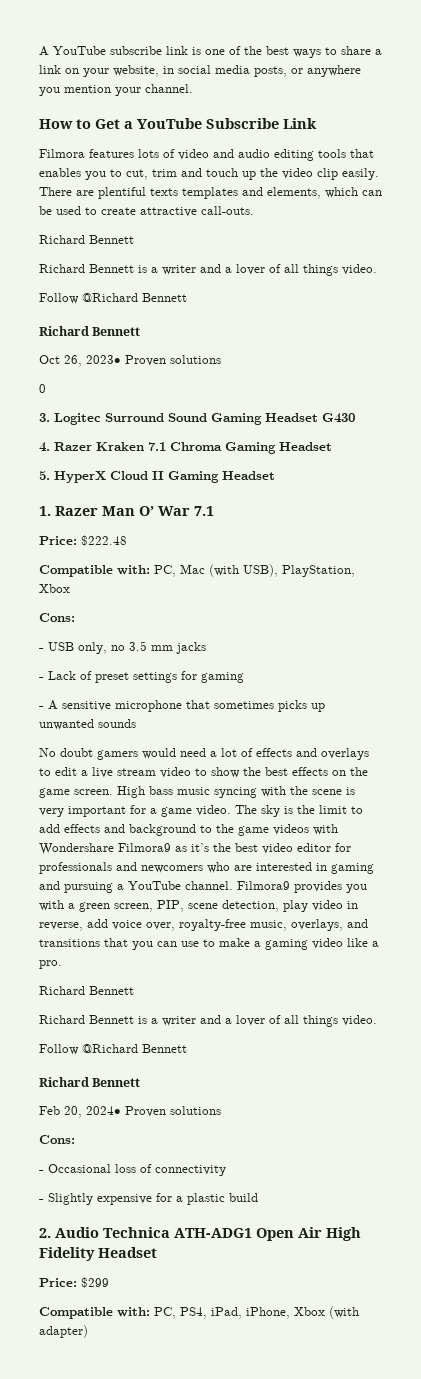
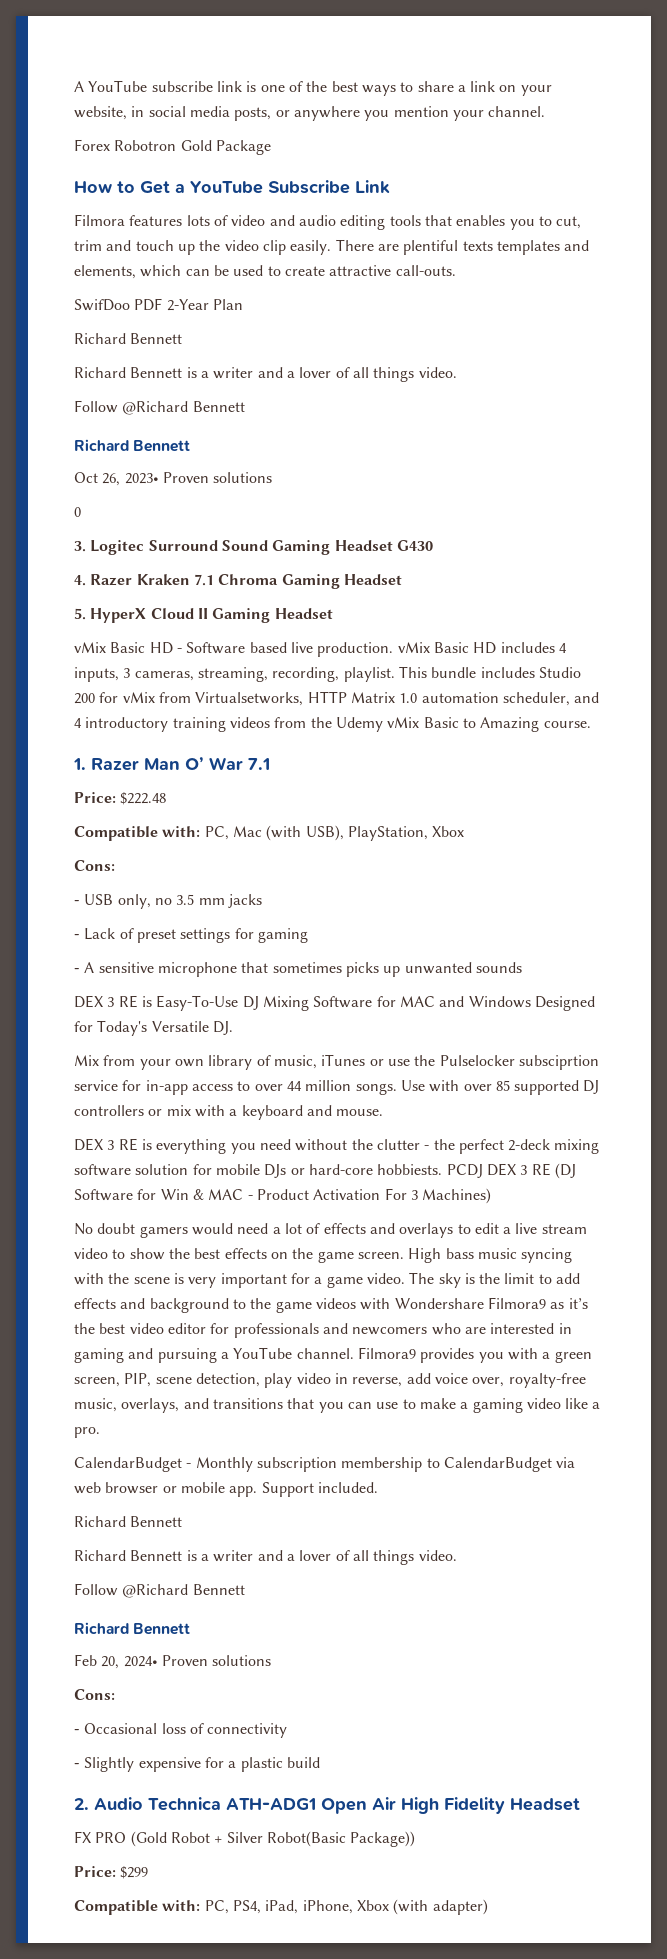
+ Forex Robotron Gold Package
+ SwifDoo PDF 2-Year Plan
+ vMix Basic HD - Software based live production. vMix Basic HD includes 4 inputs, 3 cameras, streaming, recording, playlist. This bundle includes Studio 200 for vMix from Virtualsetworks, HTTP Matrix 1.0 automation scheduler, and 4 introductory training videos from the Udemy vMix Basic to Amazing course.
+ DEX 3 RE is Easy-To-Use DJ Mixing Software for MAC and Windows Designed for Today's Versatile DJ.
+ Mix from your own library of music, iTunes or use the Pulselocker subsciprtion service for in-app access to over 44 million songs. Use with over 85 supported DJ controllers or mix with a keyboard and mouse.
+ DEX 3 RE is everything you need without the clutter - the perfect 2-deck mixing software solution for mobile DJs or hard-core hobbiests. PCDJ DEX 3 RE (DJ Software for Win & MAC - Product Activation For 3 Machines)
+ CalendarBudget - Monthly subscription membership to CalendarBudget via web browser or mobile app. Support included.
+ FX PRO (Gold Robot + Silver Robot(Basic Package))

